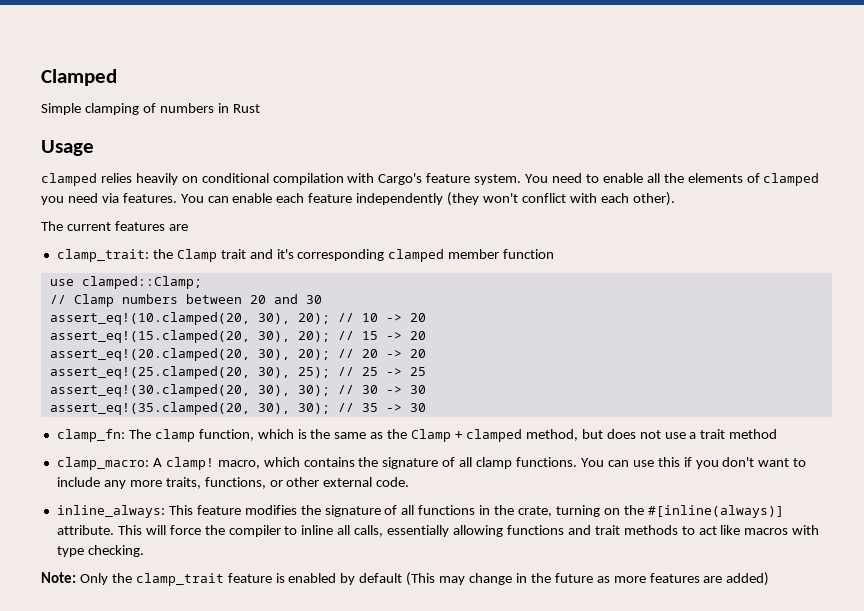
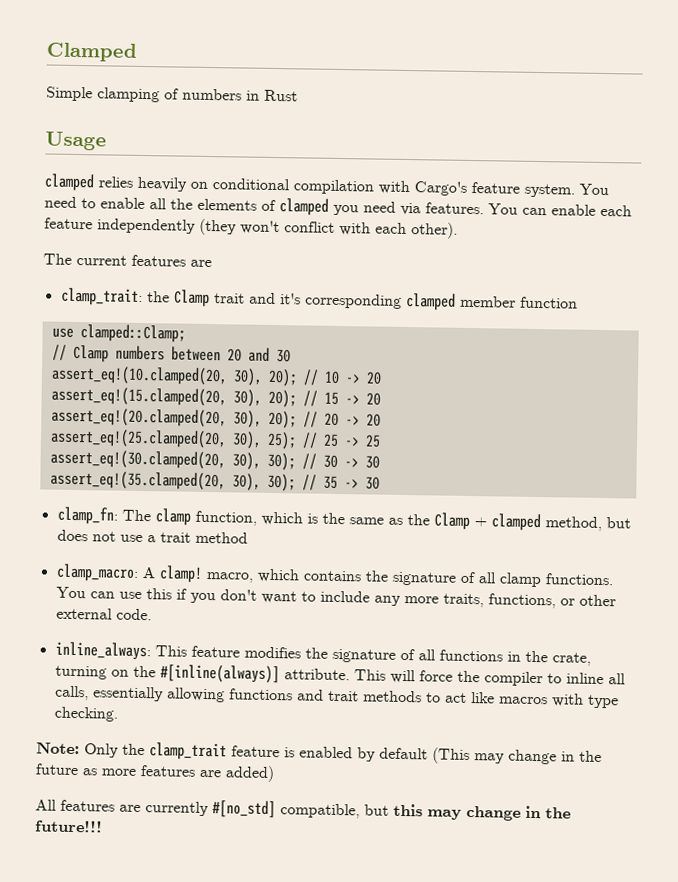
+ All features are currently #[no_std] compatible, but this may change in the future!!!

